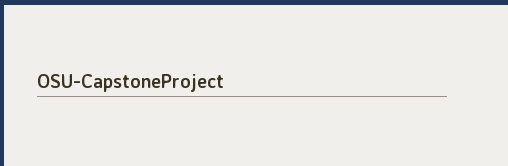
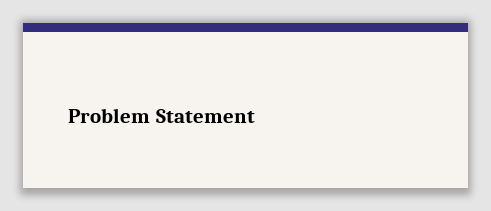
- OSU-CapstoneProject
+ Problem Statement

